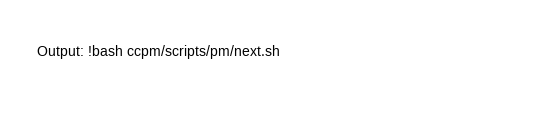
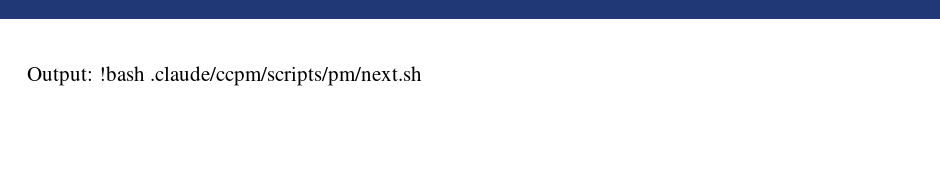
- Output: !bash ccpm/scripts/pm/next.sh
+ Output: !bash .claude/ccpm/scripts/pm/next.sh

